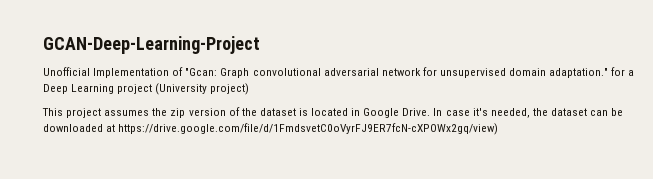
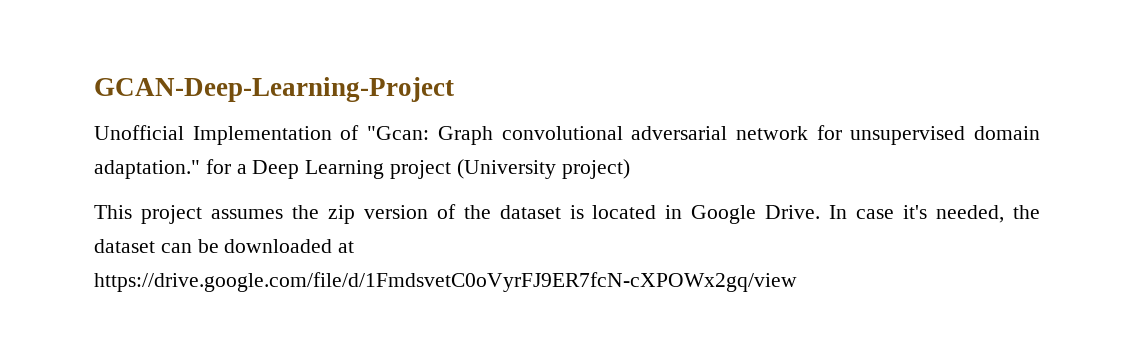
- In case it's needed, the dataset can be downloaded at https://drive.google.com/file/d/1FmdsvetC0oVyrFJ9ER7fcN-cXPOWx2gq/view)
+ In case it's needed, the dataset can be downloaded at https://drive.google.com/file/d/1FmdsvetC0oVyrFJ9ER7fcN-cXPOWx2gq/view

